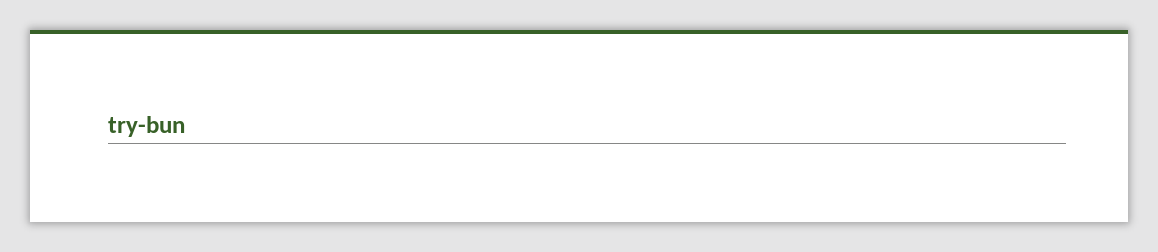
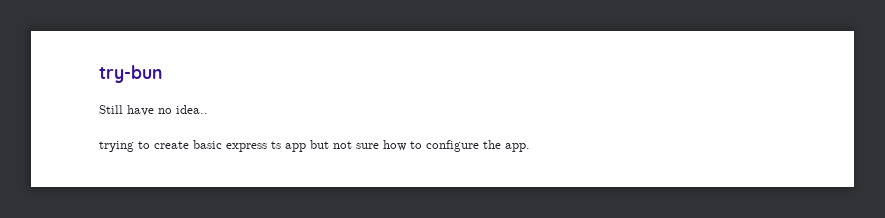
+ Still have no idea..
+ trying to create basic express ts app but not sure how to configure the app.

